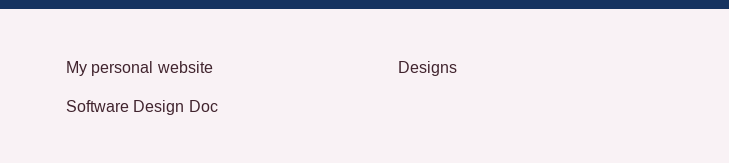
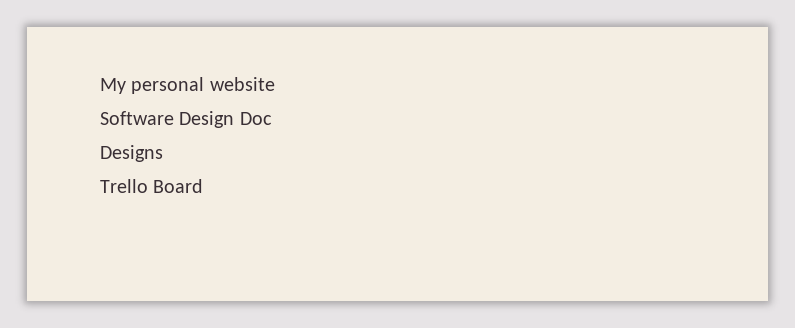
+ Trello Board

